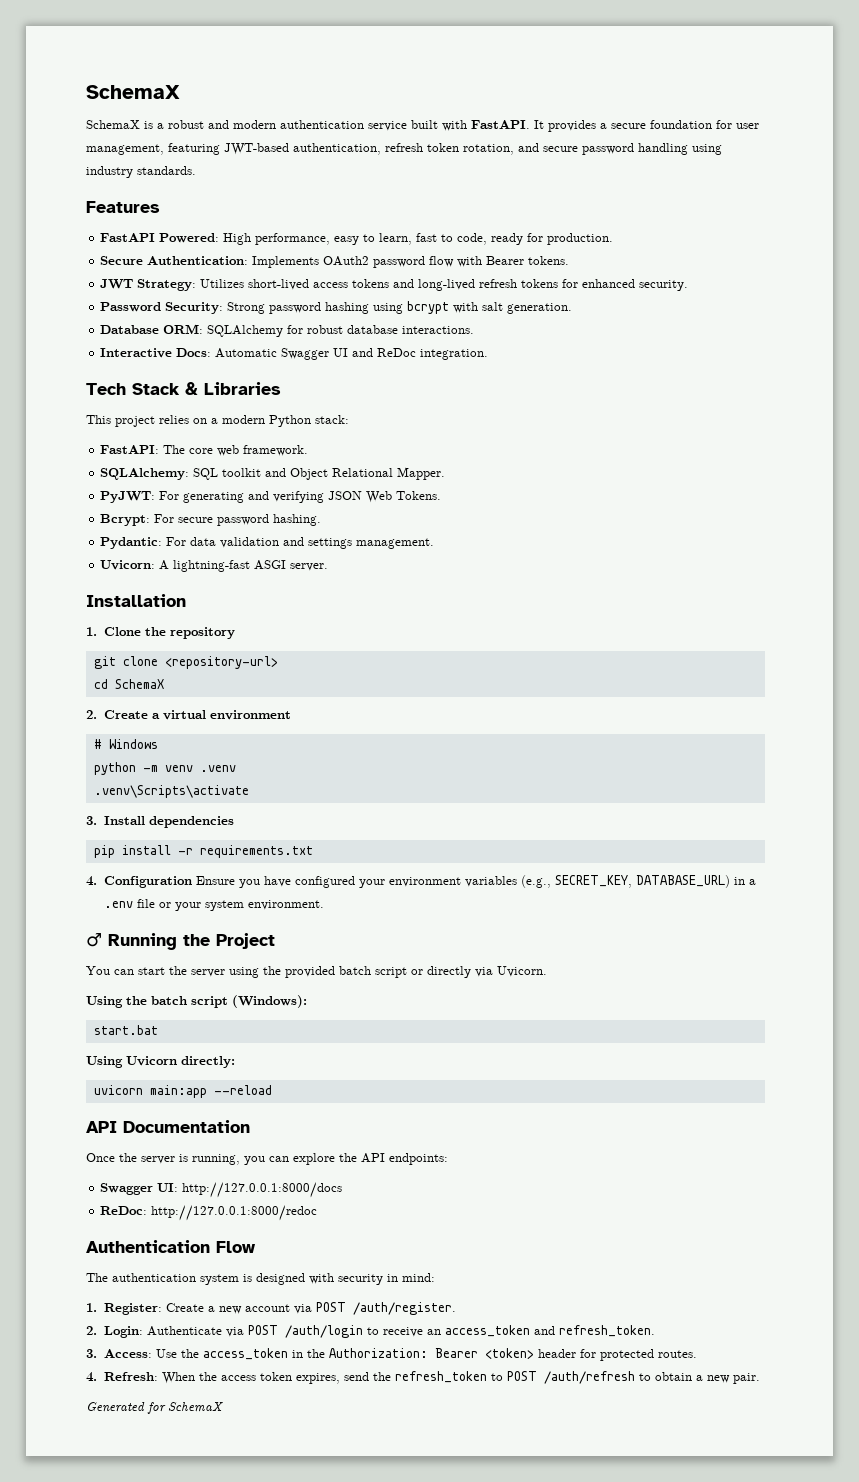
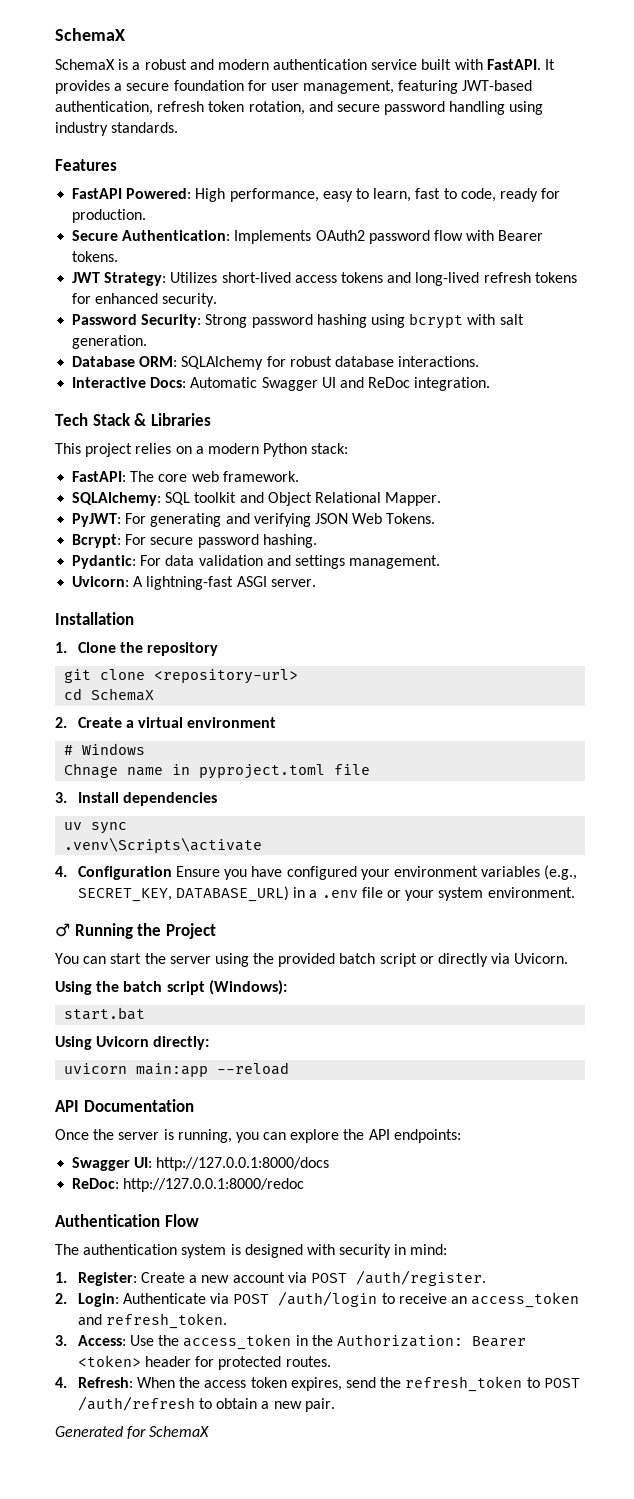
- python -m venv .venv
- .venv\Scripts\activate
+ Chnage name in pyproject.toml file
- pip install -r requirements.txt
+ uv sync
+ .venv\Scripts\activate

